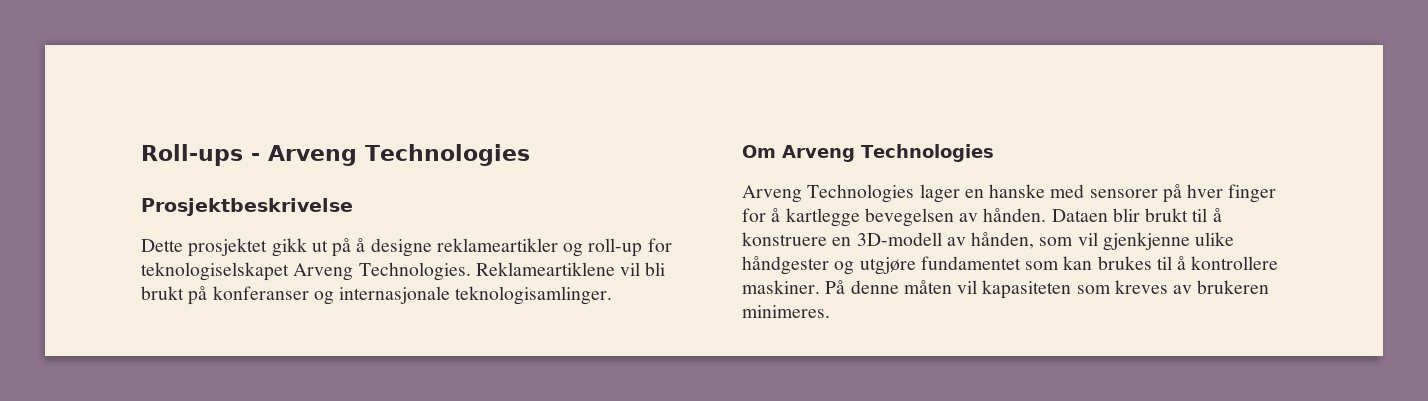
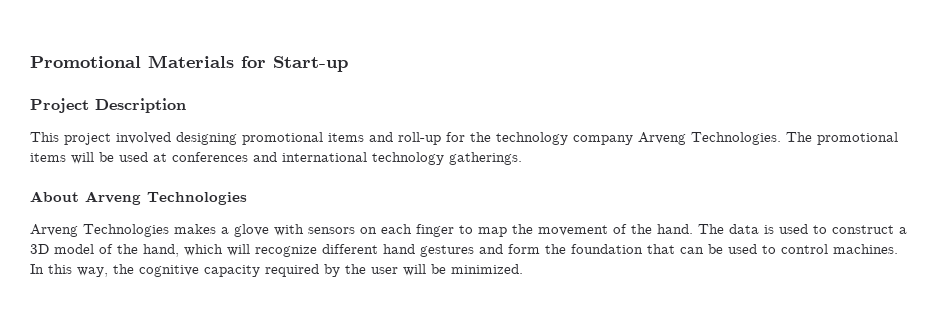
- Roll-ups - Arveng Technologies
- Prosjektbeskrivelse
- Dette prosjektet gikk ut på å designe reklameartikler og roll-up for teknologiselskapet Arveng Technologies. Reklameartiklene vil bli brukt på konferanser og internasjonale teknologisamlinger.
- Om Arveng Technologies
- Arveng Technologies lager en hanske med sensorer på hver finger for å kartlegge bevegelsen av hånden. Dataen blir brukt til å konstruere en 3D-modell av hånden, som vil gjenkjenne ulike håndgester og utgjøre fundamentet som kan brukes til å kontrollere maskiner. På denne måten vil kapasiteten som kreves av brukeren minimeres.
+ Promotional Materials for Start-up
+ Project Description
+ This project involved designing promotional items and roll-up for the technology company Arveng Technologies. The promotional items will be used at conferences and international technology gatherings.
+ About Arveng Technologies
+ Arveng Technologies makes a glove with sensors on each finger to map the movement of the hand. The data is used to construct a 3D model of the hand, which will recognize different hand gestures and form the foundation that can be used to control machines. In this way, the cognitive capacity required by the user will be minimized.

